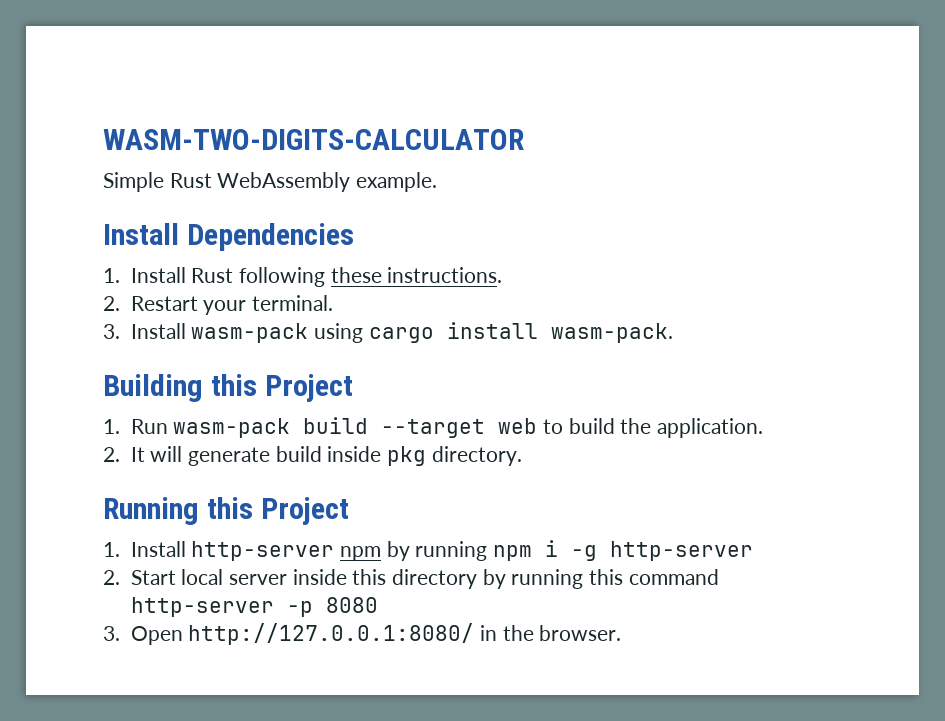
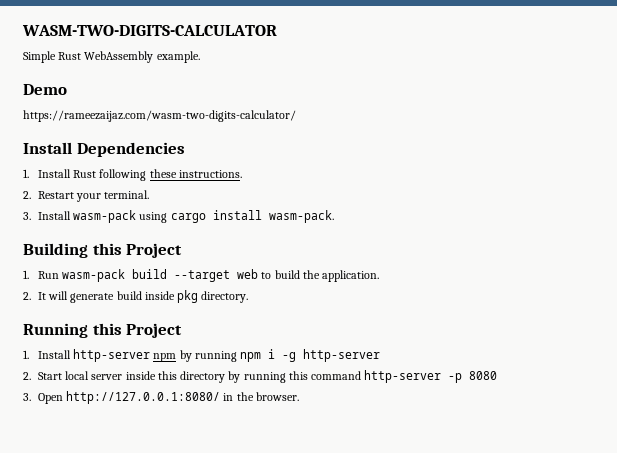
+ Demo
+ https://rameezaijaz.com/wasm-two-digits-calculator/

